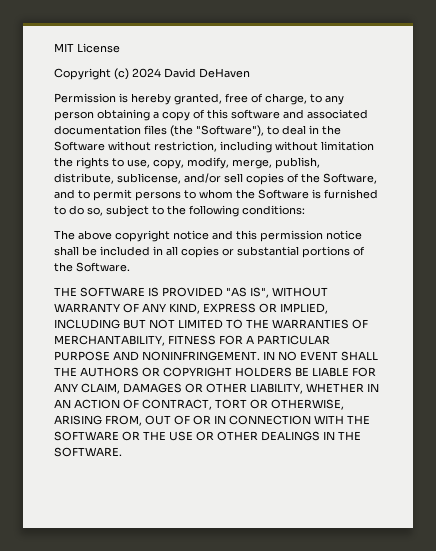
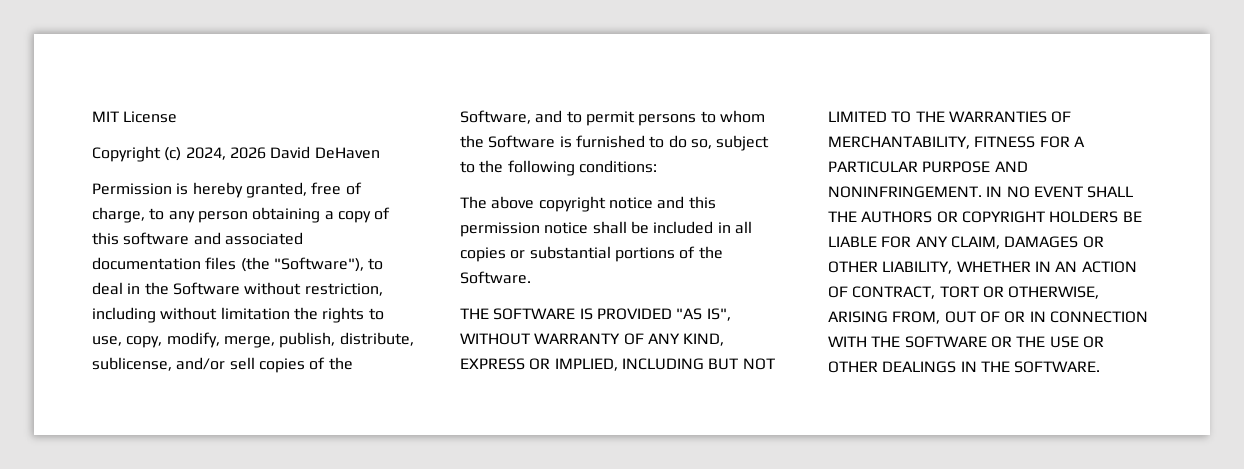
- Copyright (c) 2024 David DeHaven
+ Copyright (c) 2024, 2026 David DeHaven

